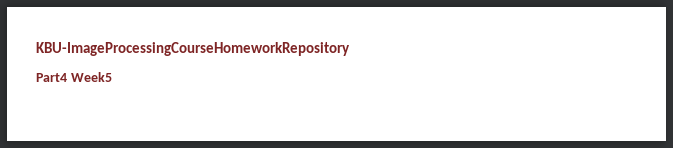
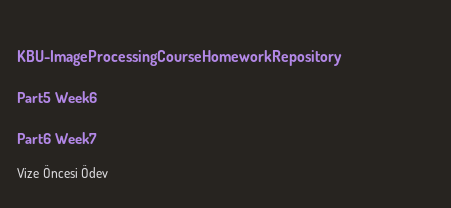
- Part4 Week5
+ Part5 Week6
+ Part6 Week7
+ Vize Öncesi Ödev

